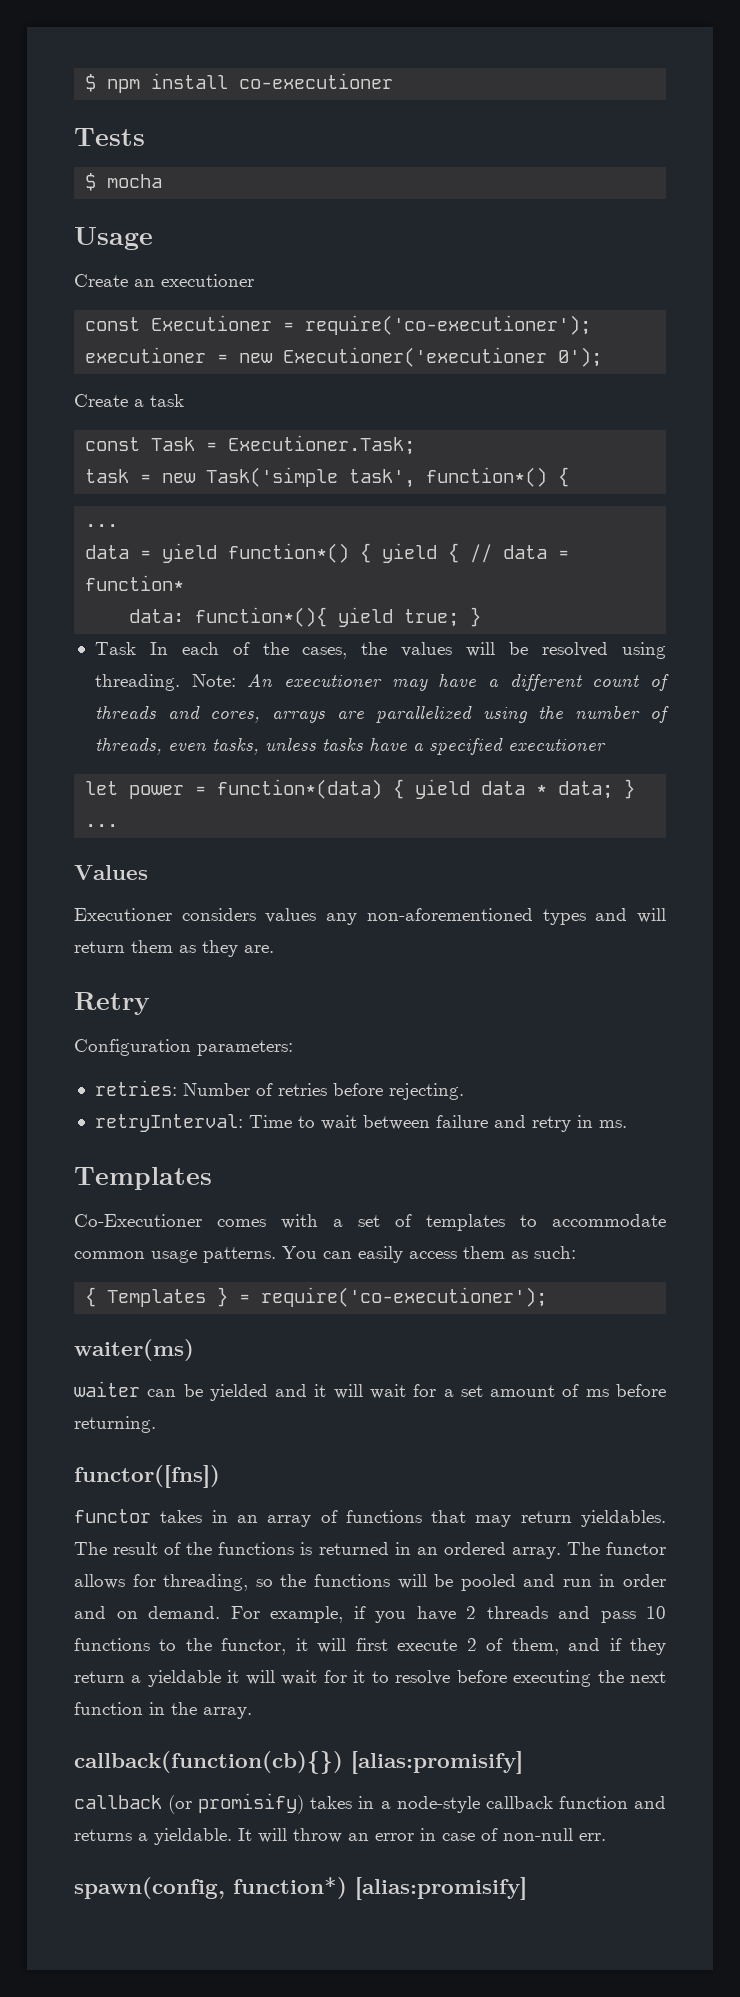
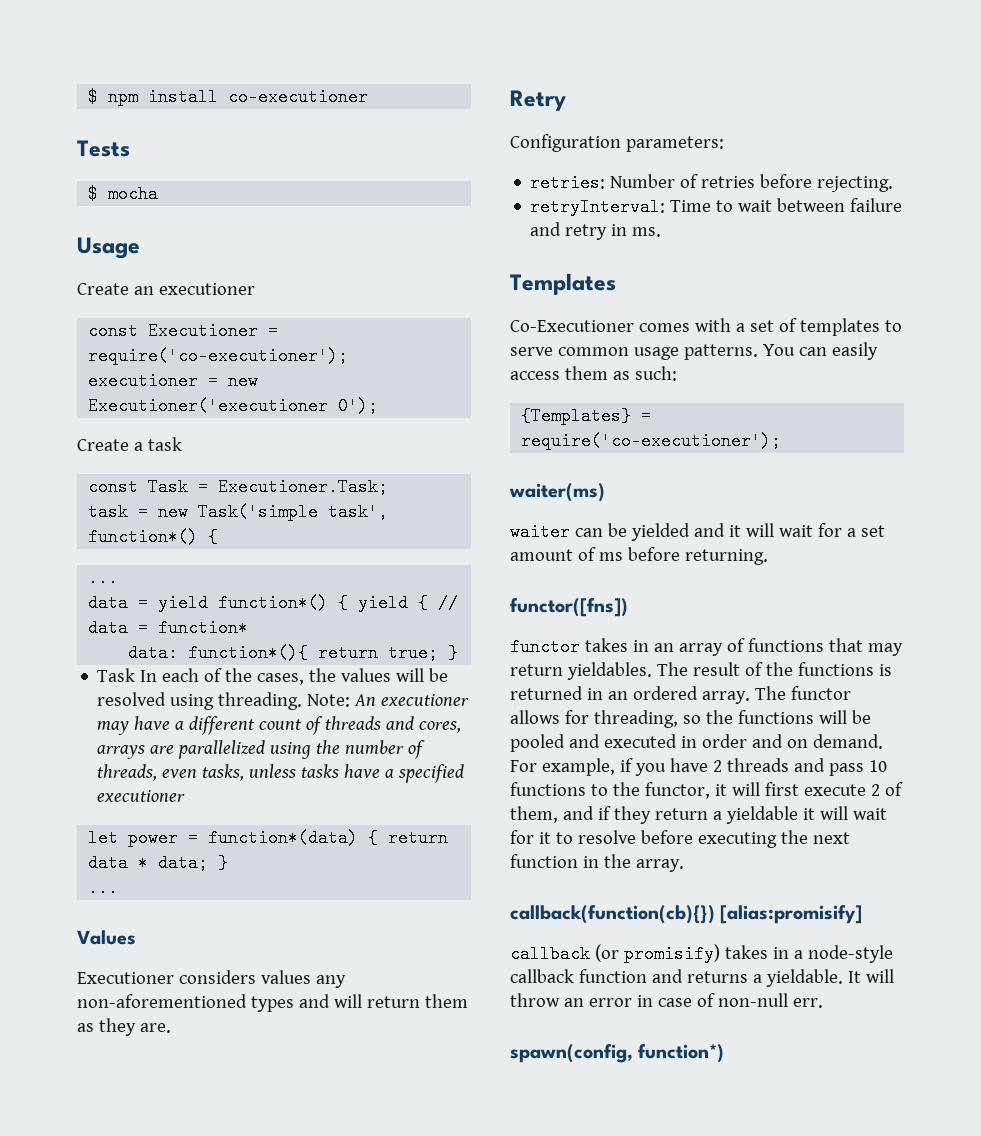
- data: function*(){ yield true; }
+ data: function*(){ return true; }
- let power = function*(data) { yield data * data; }
+ let power = function*(data) { return data * data; }
- Co-Executioner comes with a set of templates to accommodate common usage patterns.
+ Co-Executioner comes with a set of templates to serve common usage patterns.
- { Templates } = require('co-executioner');
+ {Templates} = require('co-executioner');
- The functor allows for threading, so the functions will be pooled and run in order and on demand.
+ The functor allows for threading, so the functions will be pooled and executed in order and on demand.
- spawn(config, function*) [alias:promisify]
+ spawn(config, function*)

